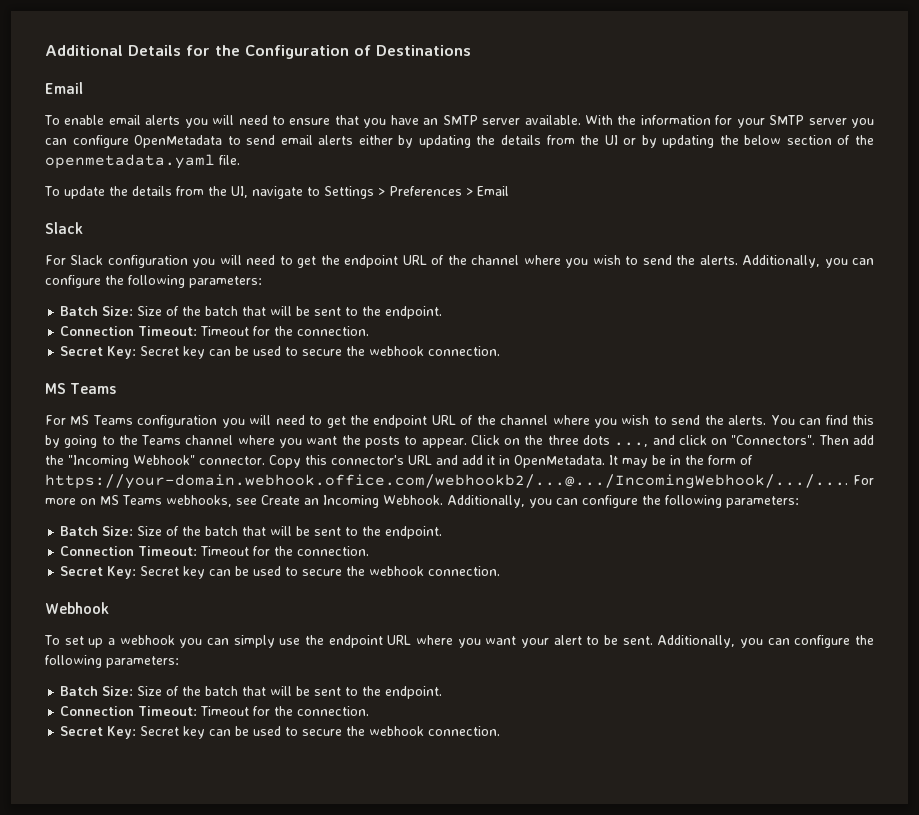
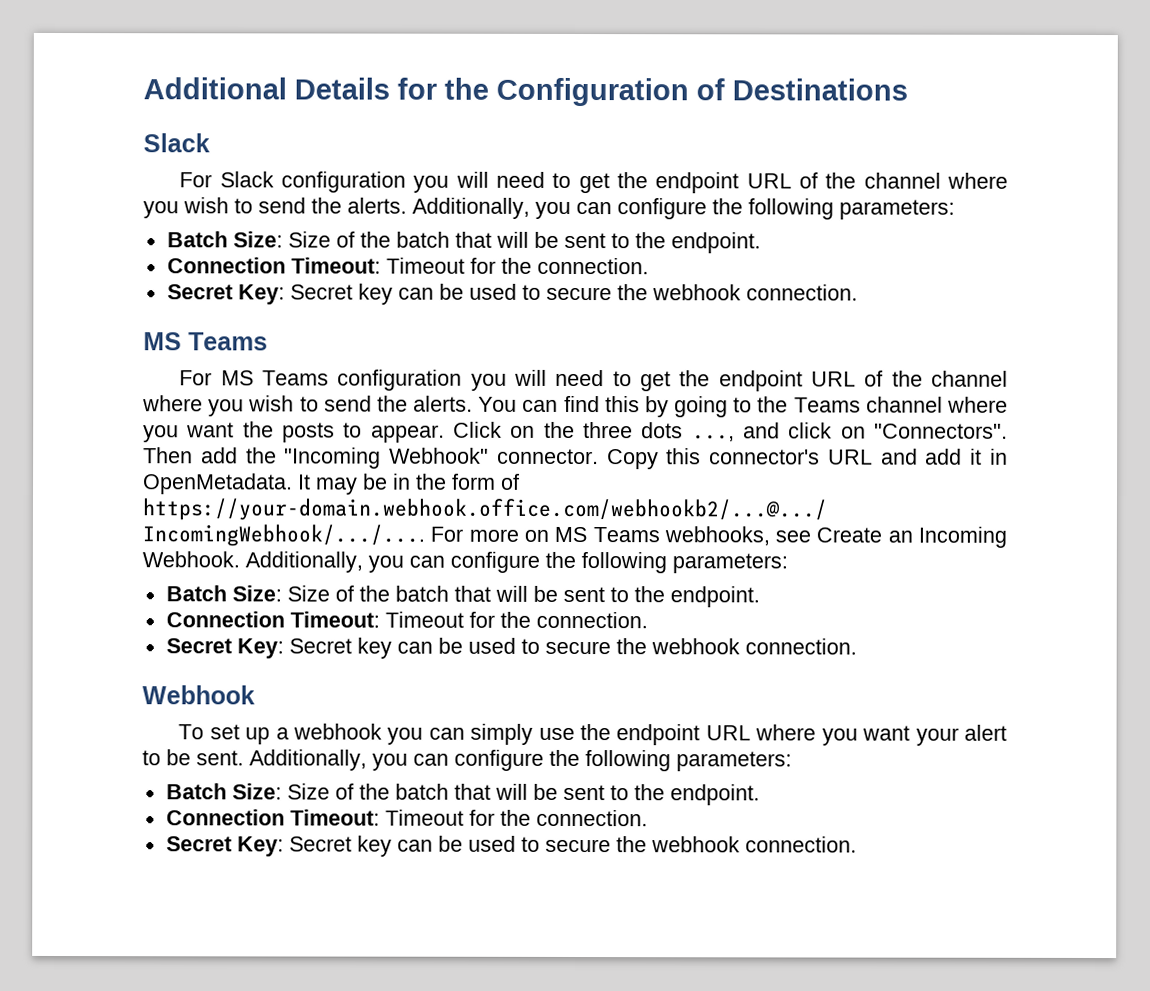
  Additional Details for the Configuration of Destinations
- Email
- To enable email alerts you will need to ensure that you have an SMTP server available. With the information for your SMTP server you can configure OpenMetadata to send email alerts either by updating the details from the UI or by updating the below section of the openmetadata.yaml file.
- To update the details from the UI, navigate to Settings > Preferences > Email

